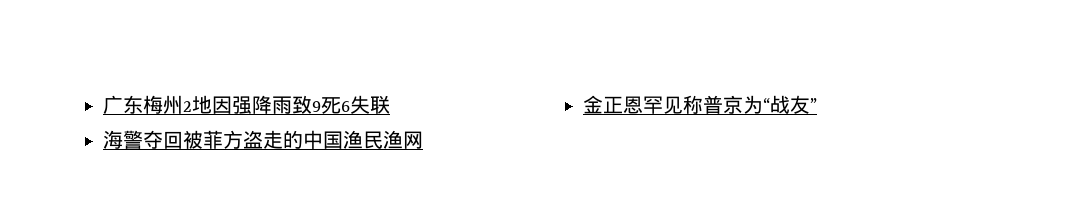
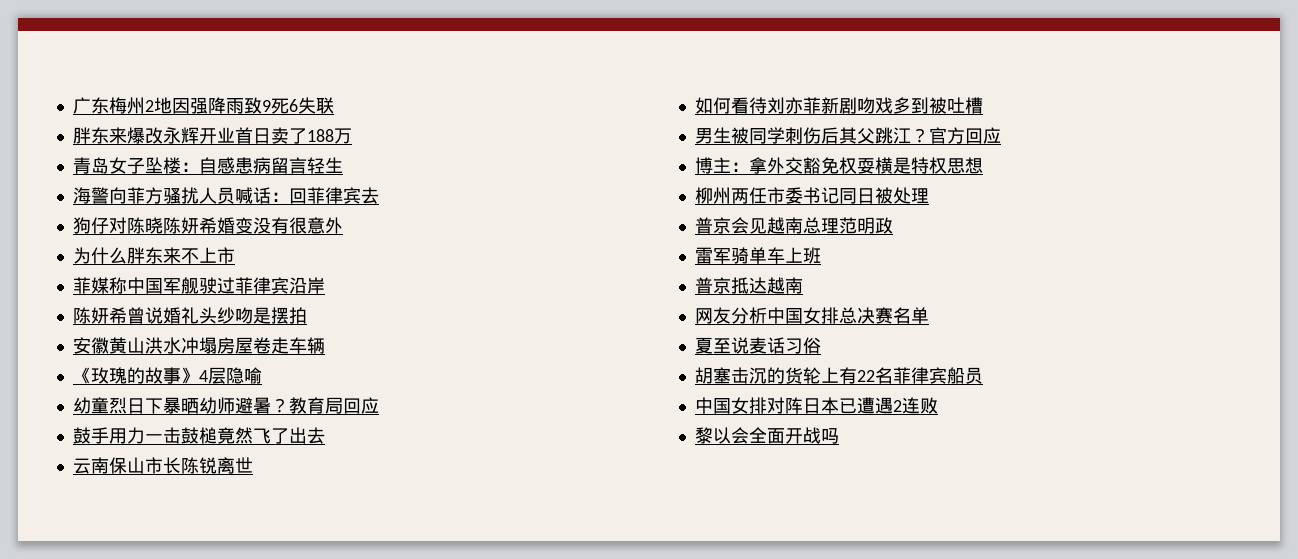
- 海警夺回被菲方盗走的中国渔民渔网
- 金正恩罕见称普京为“战友”
+ 胖东来爆改永辉开业首日卖了188万
+ 青岛女子坠楼：自感患病留言轻生
+ 海警向菲方骚扰人员喊话：回菲律宾去
+ 狗仔对陈晓陈妍希婚变没有很意外
+ 为什么胖东来不上市
+ 菲媒称中国军舰驶过菲律宾沿岸
+ 陈妍希曾说婚礼头纱吻是摆拍
+ 安徽黄山洪水冲塌房屋卷走车辆
+ 《玫瑰的故事》4层隐喻
+ 幼童烈日下暴晒幼师避暑？教育局回应
+ 鼓手用力一击鼓槌竟然飞了出去
+ 云南保山市长陈锐离世
+ 如何看待刘亦菲新剧吻戏多到被吐槽
+ 男生被同学刺伤后其父跳江？官方回应
+ 博主：拿外交豁免权耍横是特权思想
+ 柳州两任市委书记同日被处理
+ 普京会见越南总理范明政
+ 雷军骑单车上班
+ 普京抵达越南
+ 网友分析中国女排总决赛名单
+ 夏至说麦话习俗
+ 胡塞击沉的货轮上有22名菲律宾船员
+ 中国女排对阵日本已遭遇2连败
+ 黎以会全面开战吗

